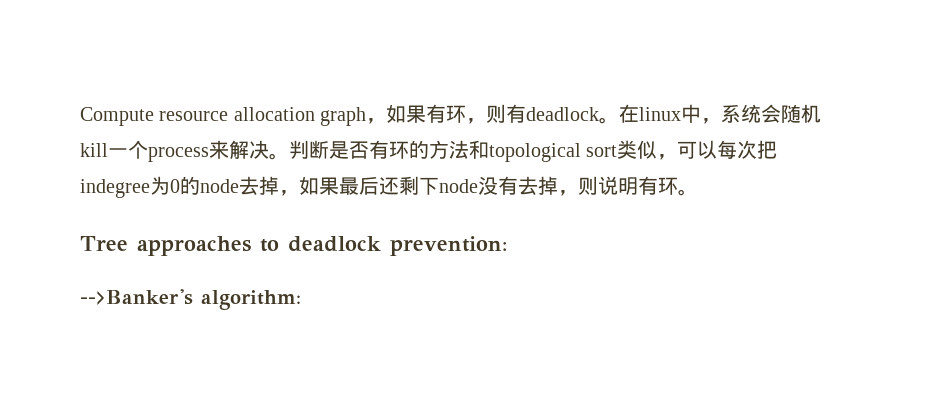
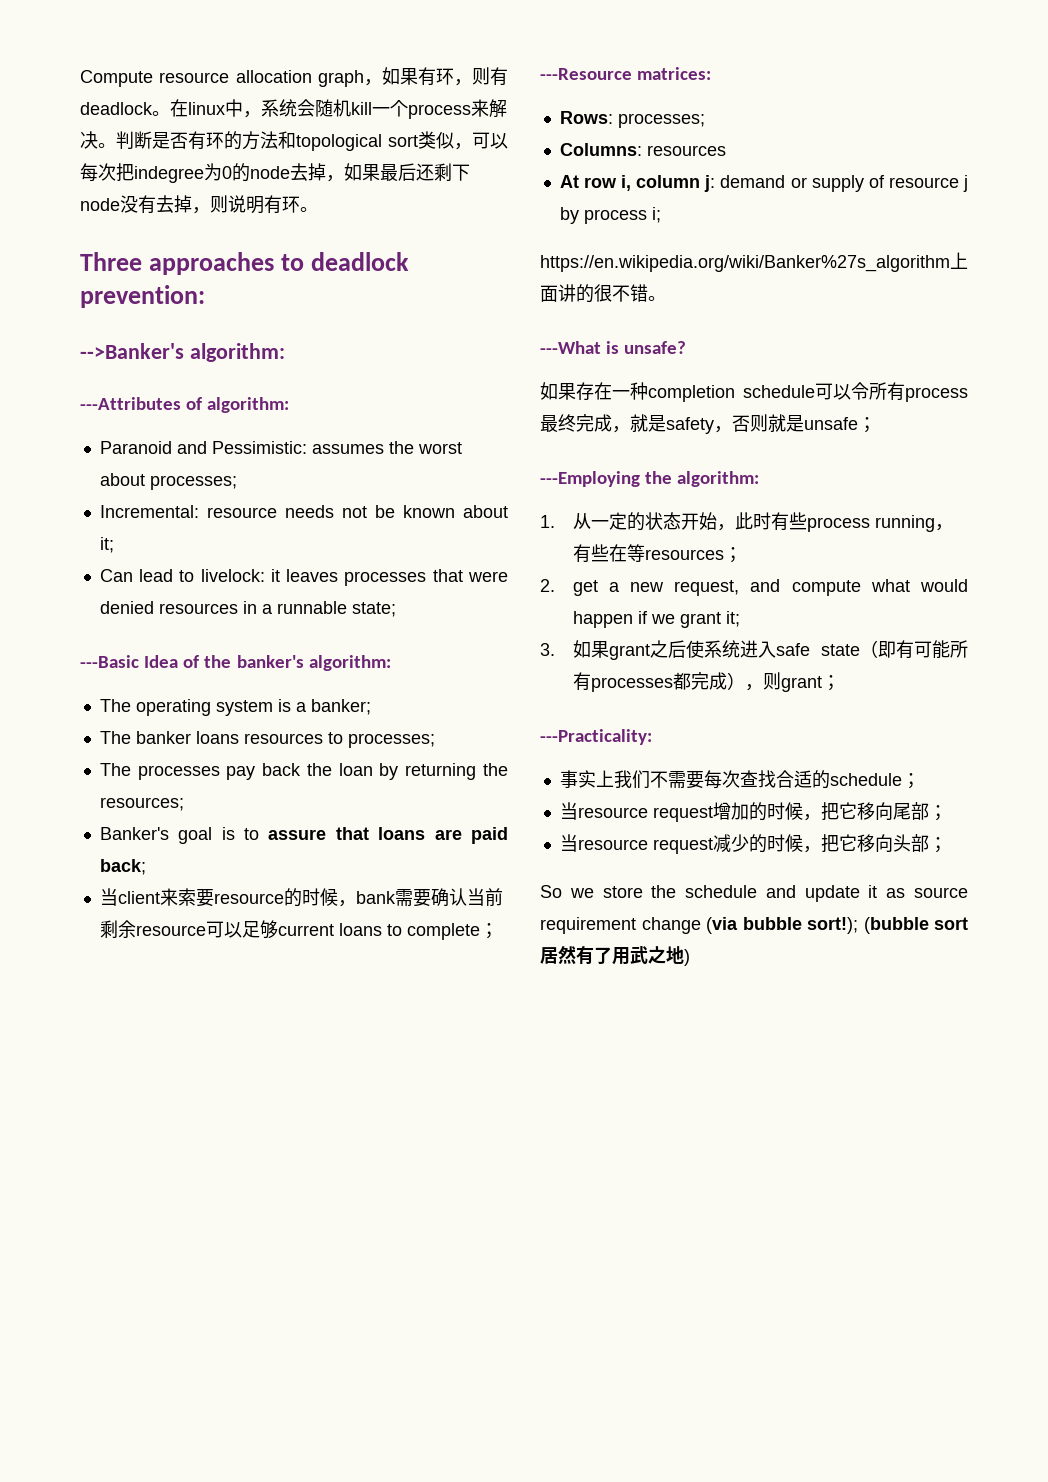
- Tree approaches to deadlock prevention:
+ Three approaches to deadlock prevention:
+ ---Attributes of algorithm:
+ Paranoid and Pessimistic: assumes the worst about processes;
+ Incremental: resource needs not be known about it;
+ Can lead to livelock: it leaves processes that were denied resources in a runnable state;
+ ---Basic Idea of the banker's algorithm:
+ The operating system is a banker;
+ The banker loans resources to processes;
+ The processes pay back the loan by returning the resources;
+ Banker's goal is to assure that loans are paid back;
+ 当client来索要resource的时候，bank需要确认当前剩余resource可以足够current loans to complete；
+ ---Resource matrices:
+ Rows: processes;
+ Columns: resources
+ At row i, column j: demand or supply of resource j by process i;
+ https://en.wikipedia.org/wiki/Banker%27s_algorithm上面讲的很不错。
+ ---What is unsafe?
+ 如果存在一种completion schedule可以令所有process最终完成，就是safety，否则就是unsafe；
+ ---Employing the algorithm:
+ 1.从一定的状态开始，此时有些process running，有些在等resources；
+ 2. get a new request, and compute what would happen if we grant it;
+ 3.如果grant之后使系统进入safe state（即有可能所有processes都完成），则grant；
+ ---Practicality:
+ 事实上我们不需要每次查找合适的schedule；
+ 当resource request增加的时候，把它移向尾部；
+ 当resource request减少的时候，把它移向头部；
+ So we store the schedule and update it as source requirement change (via bubble sort!); (bubble sort居然有了用武之地)

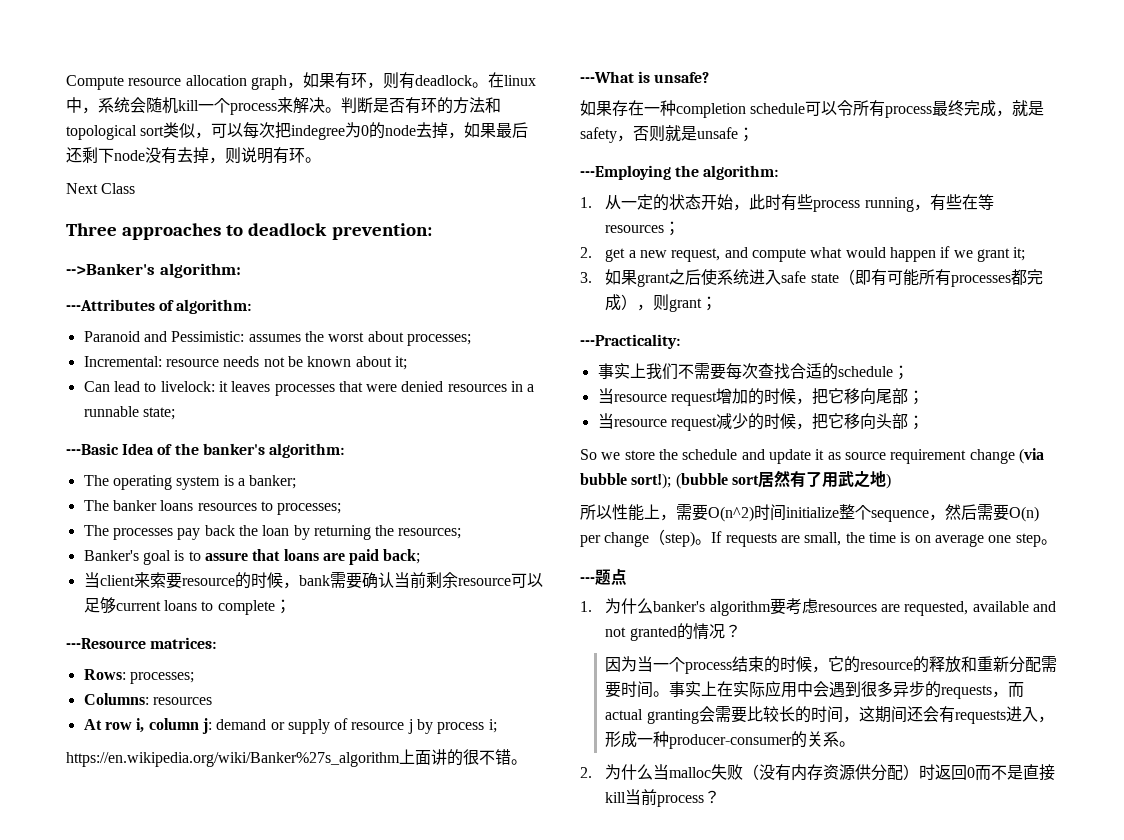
+ Next Class
+ 所以性能上，需要O(n^2)时间initialize整个sequence，然后需要O(n) per change（step)。If requests are small, the time is on average one step。
+ ---题点
+ 1.为什么banker's algorithm要考虑resources are requested, available and not granted的情况？
+ 因为当一个process结束的时候，它的resource的释放和重新分配需要时间。事实上在实际应用中会遇到很多异步的requests，而actual granting会需要比较长的时间，这期间还会有requests进入，形成一种producer-consumer的关系。
+ 2.为什么当malloc失败（没有内存资源供分配）时返回0而不是直接kill当前process？

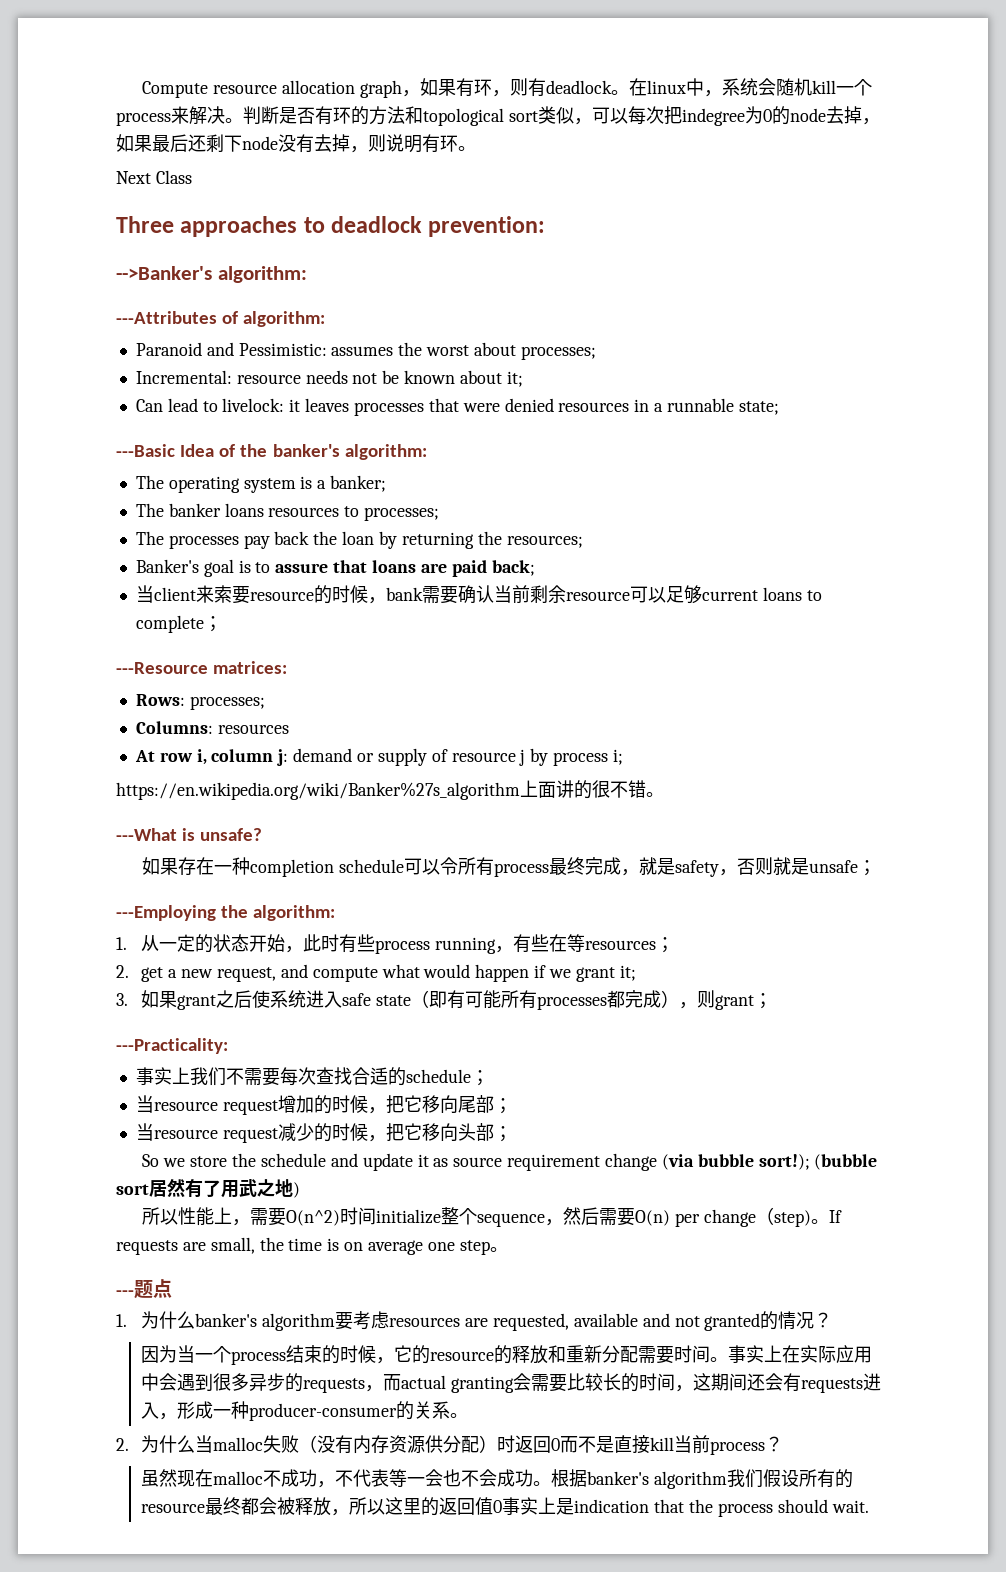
+ 虽然现在malloc不成功，不代表等一会也不会成功。根据banker's algorithm我们假设所有的resource最终都会被释放，所以这里的返回值0事实上是indication that the process should wait.

